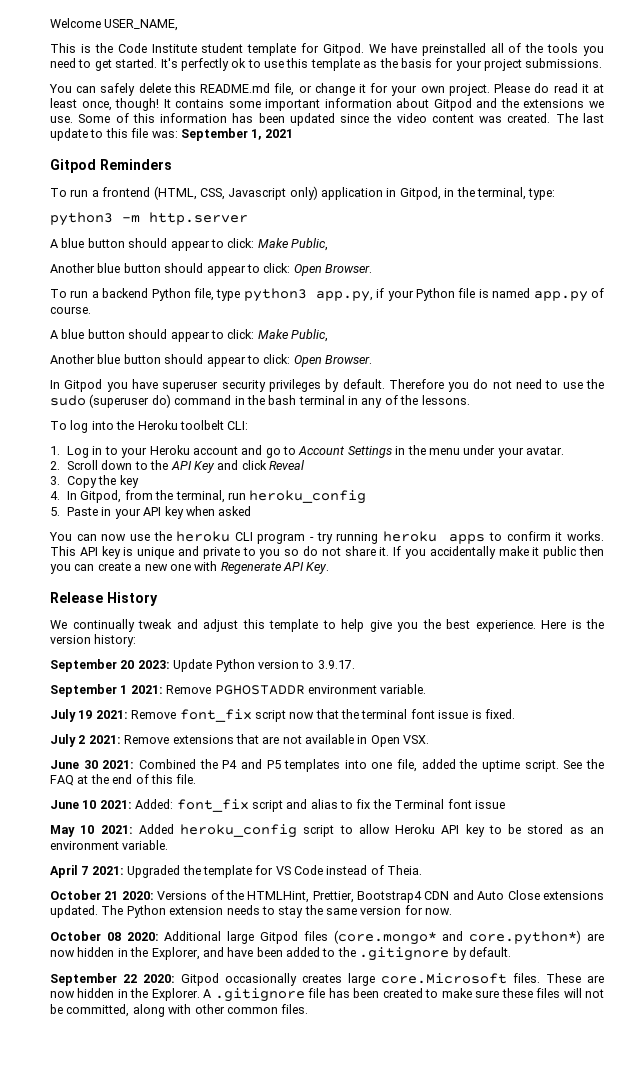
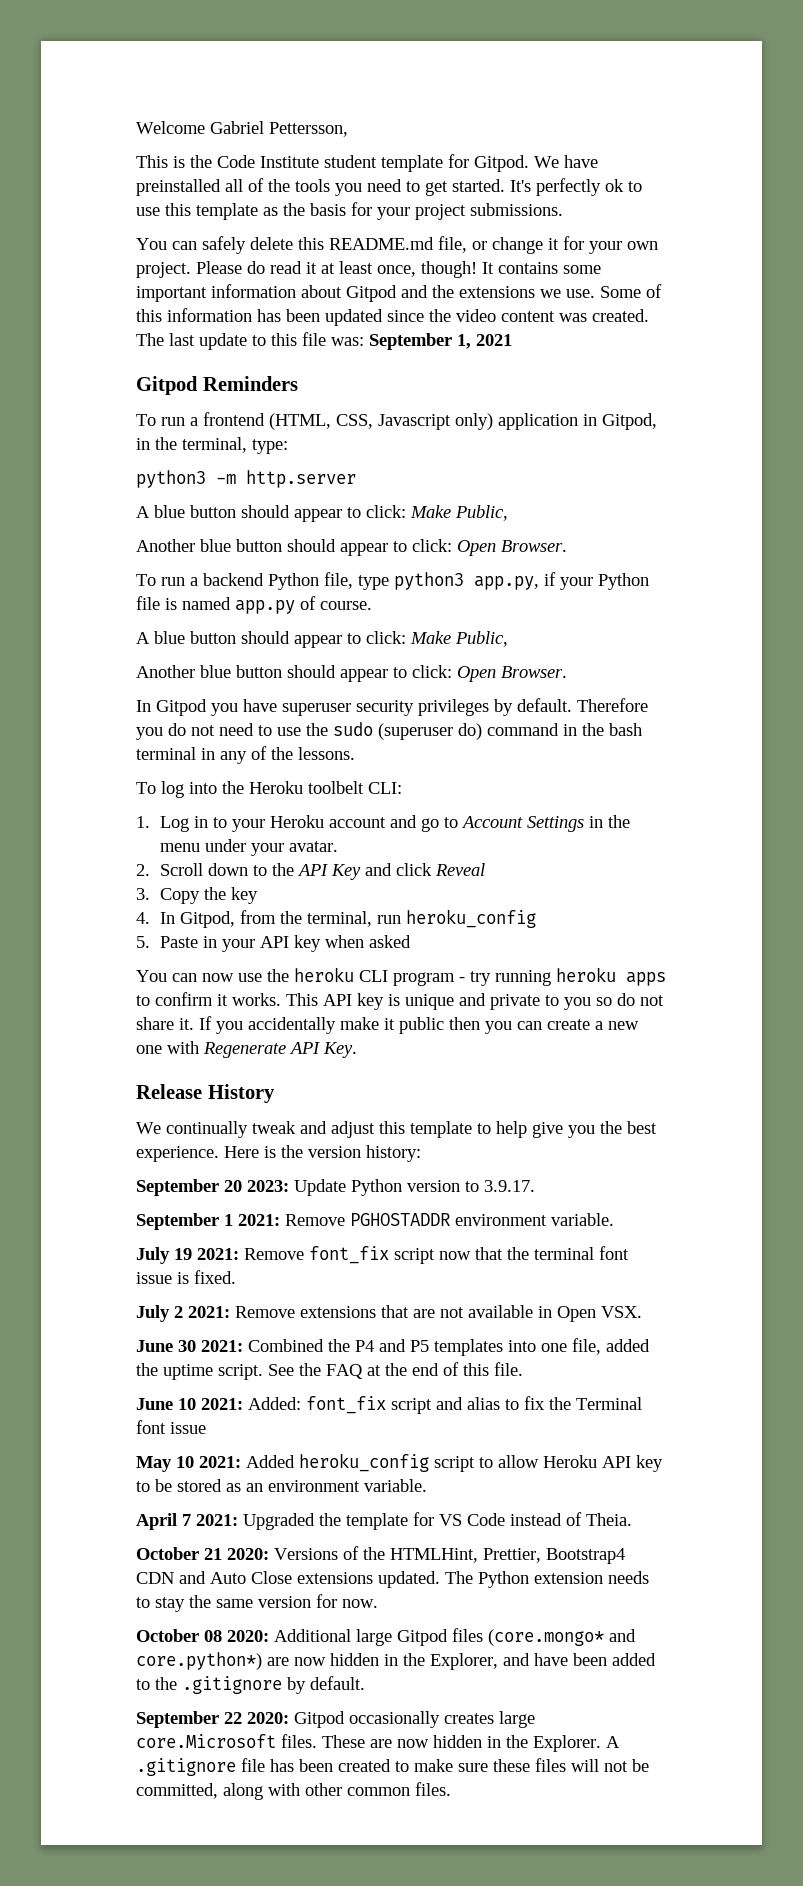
- Welcome USER_NAME,
+ Welcome Gabriel Pettersson,

